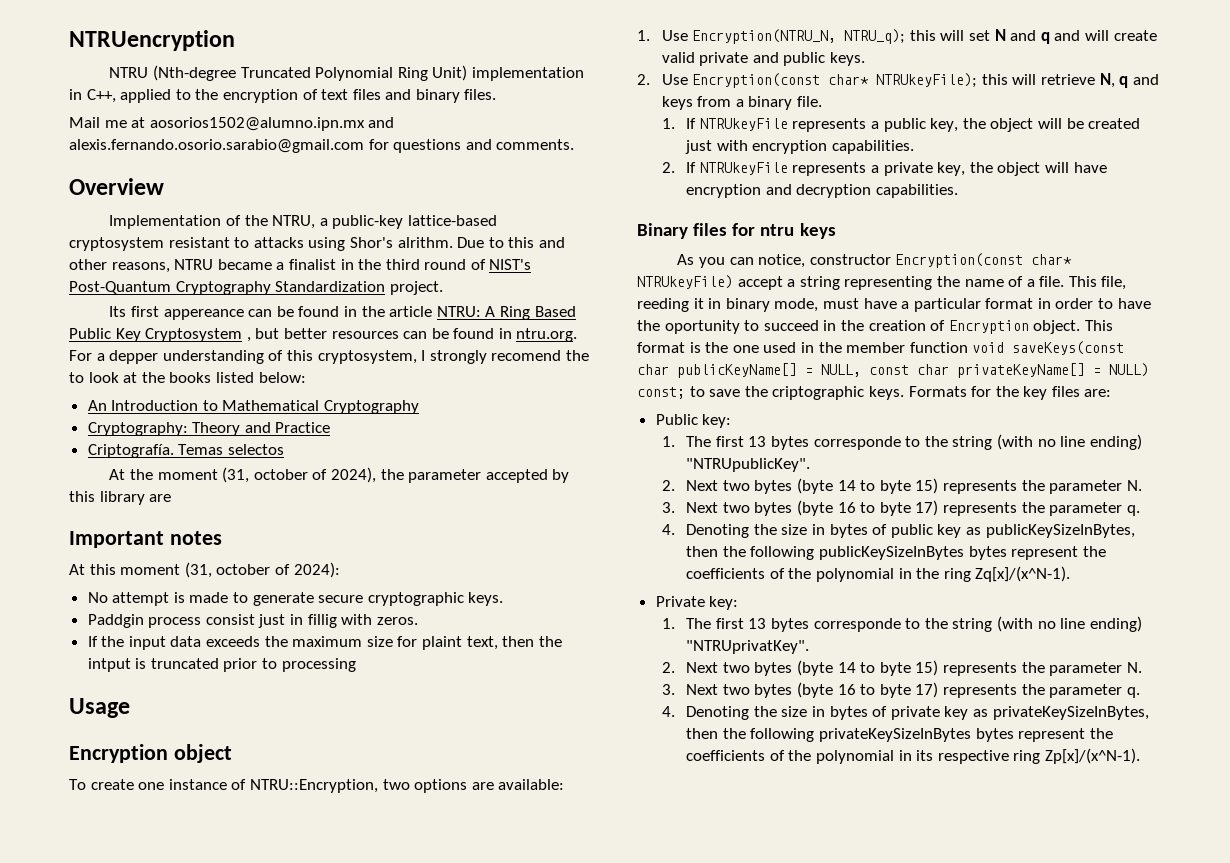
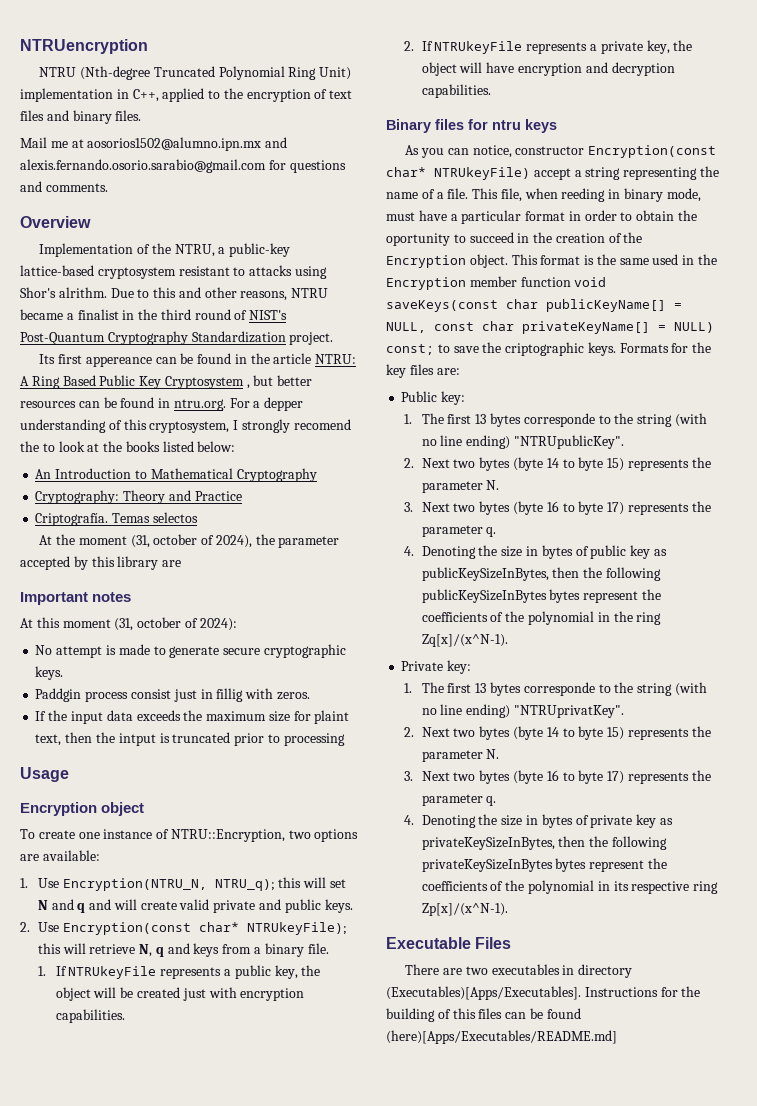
- This file, reeding it in binary mode, must have a particular format in order to have the oportunity to succeed in the creation of Encryption object.
+ This file, when reeding in binary mode, must have a particular format in order to obtain the oportunity to succeed in the creation of the Encryption object.
- This format is the one used in the member function void saveKeys(const char publicKeyName[] = NULL, const char privateKeyName[] = NULL) const; to save the criptographic keys.
+ This format is the same used in the Encryption member function void saveKeys(const char publicKeyName[] = NULL, const char privateKeyName[] = NULL) const; to save the criptographic keys.
+ Executable Files
+ There are two executables in directory (Executables)[Apps/Executables]. Instructions for the building of this files can be found (here)[Apps/Executables/README.md]

